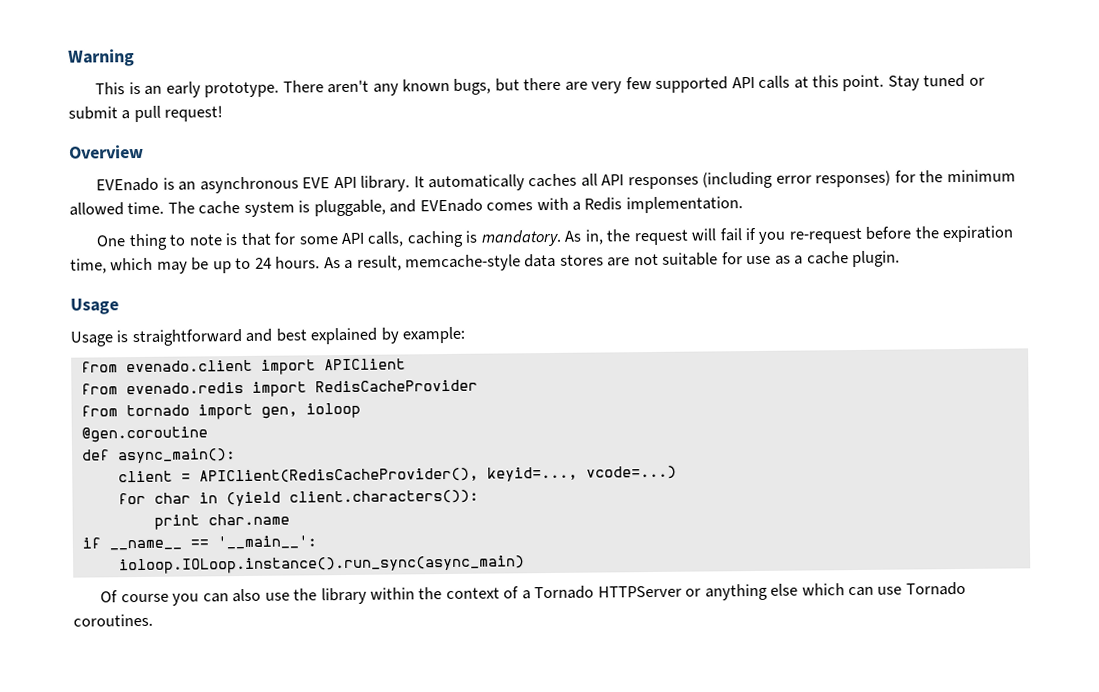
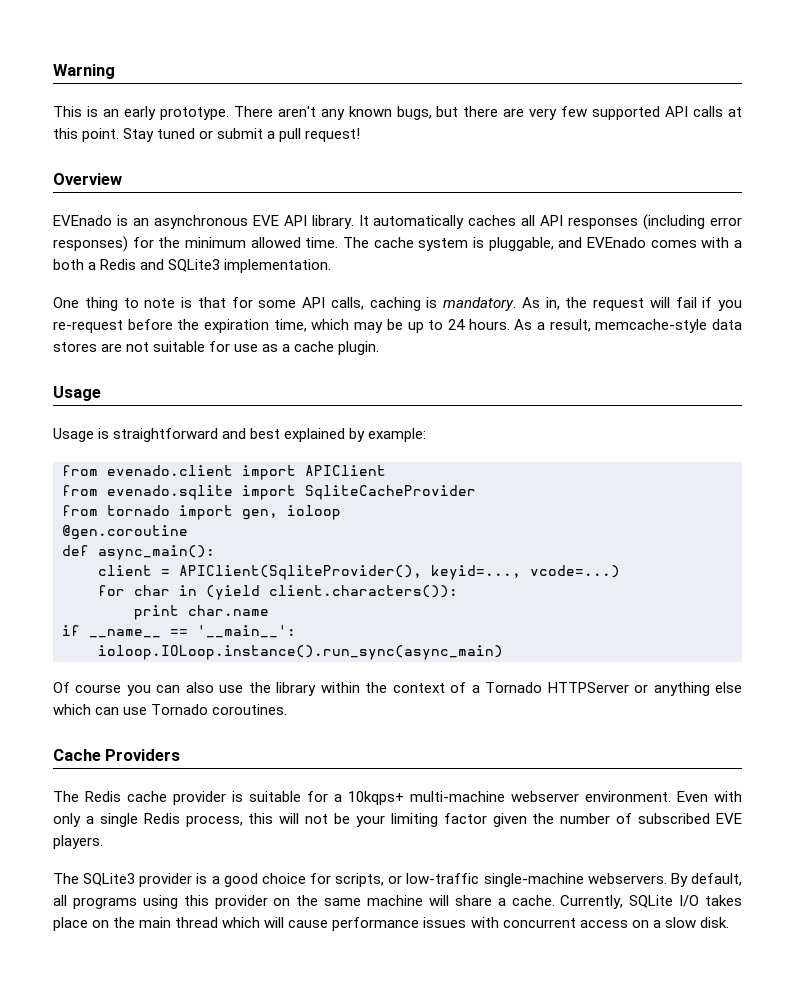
- The cache system is pluggable, and EVEnado comes with a Redis implementation.
+ The cache system is pluggable, and EVEnado comes with a both a Redis and SQLite3 implementation.
- from evenado.redis import RedisCacheProvider
+ from evenado.sqlite import SqliteCacheProvider
- client = APIClient(RedisCacheProvider(), keyid=..., vcode=...)
+ client = APIClient(SqliteProvider(), keyid=..., vcode=...)
+ Cache Providers
+ The Redis cache provider is suitable for a 10kqps+ multi-machine webserver environment. Even with only a single Redis process, this will not be your limiting factor given the number of subscribed EVE players.
+ The SQLite3 provider is a good choice for scripts, or low-traffic single-machine webservers. By default, all programs using this provider on the same machine will share a cache. Currently, SQLite I/O takes place on the main thread which will cause performance issues with concurrent access on a slow disk.

